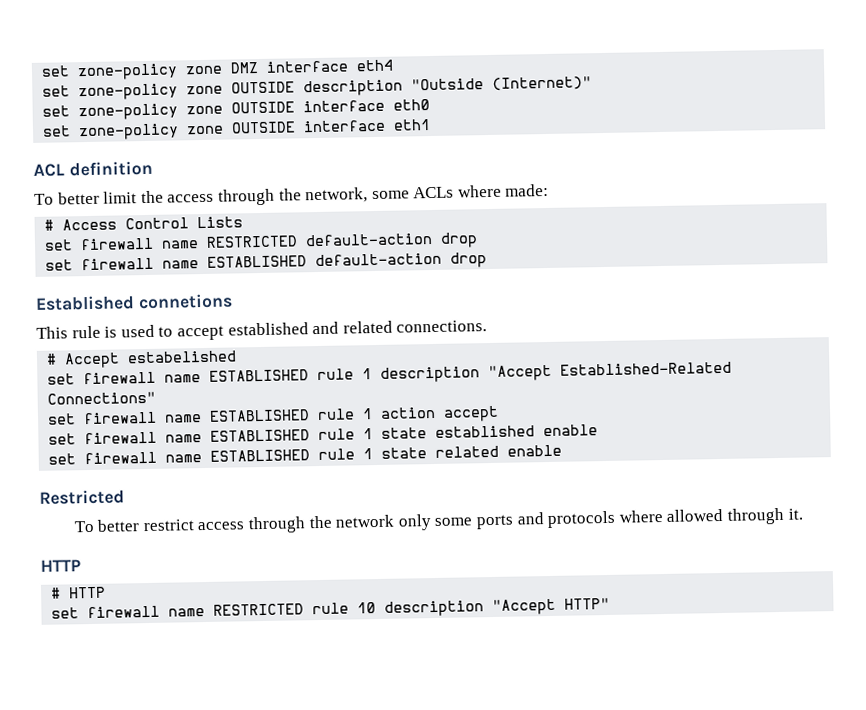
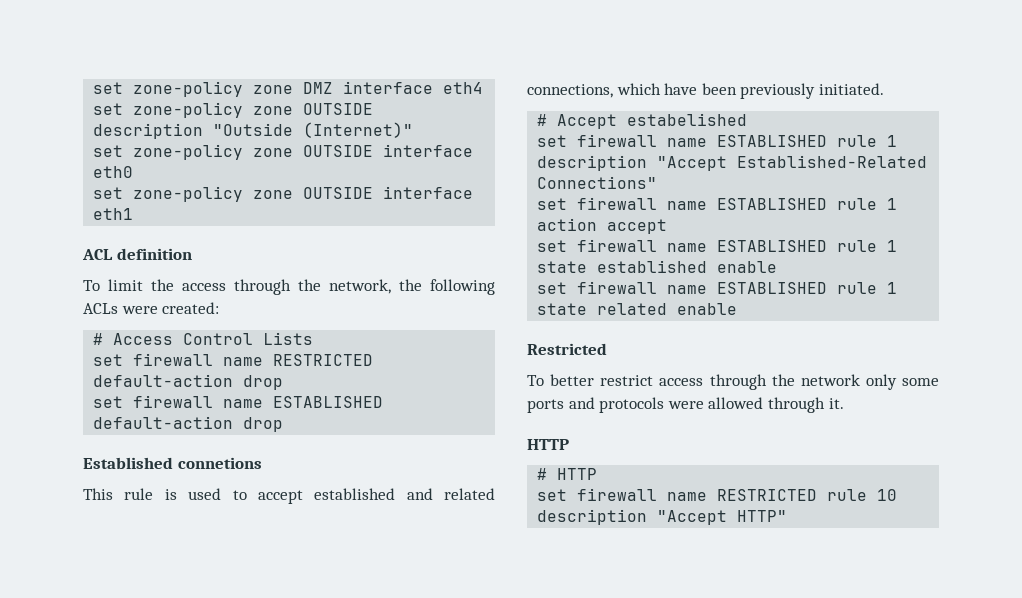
- To better limit the access through the network, some ACLs where made:
+ To limit the access through the network, the following ACLs were created:
- This rule is used to accept established and related connections.
+ This rule is used to accept established and related connections, which have been previously initiated.
- To better restrict access through the network only some ports and protocols where allowed through it.
+ To better restrict access through the network only some ports and protocols were allowed through it.

